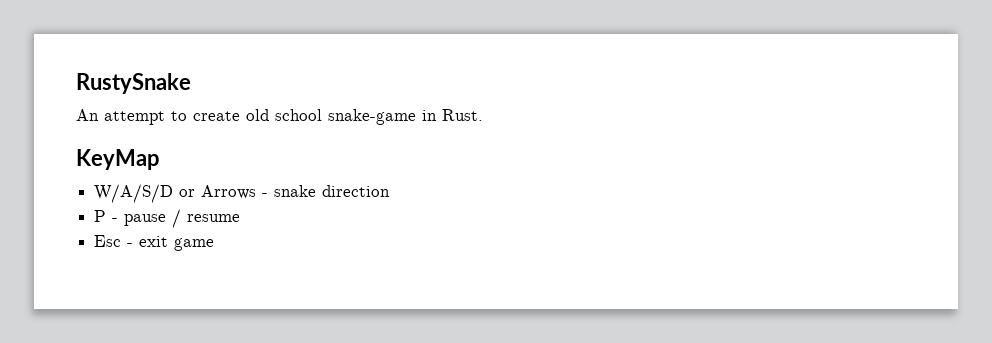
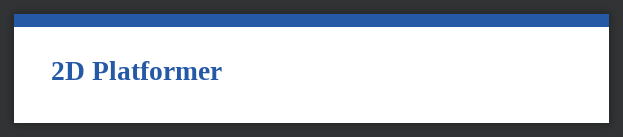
- RustySnake
- An attempt to create old school snake-game in Rust.
- KeyMap
- W/A/S/D or Arrows - snake direction
- P - pause / resume
- Esc - exit game
+ 2D Platformer

